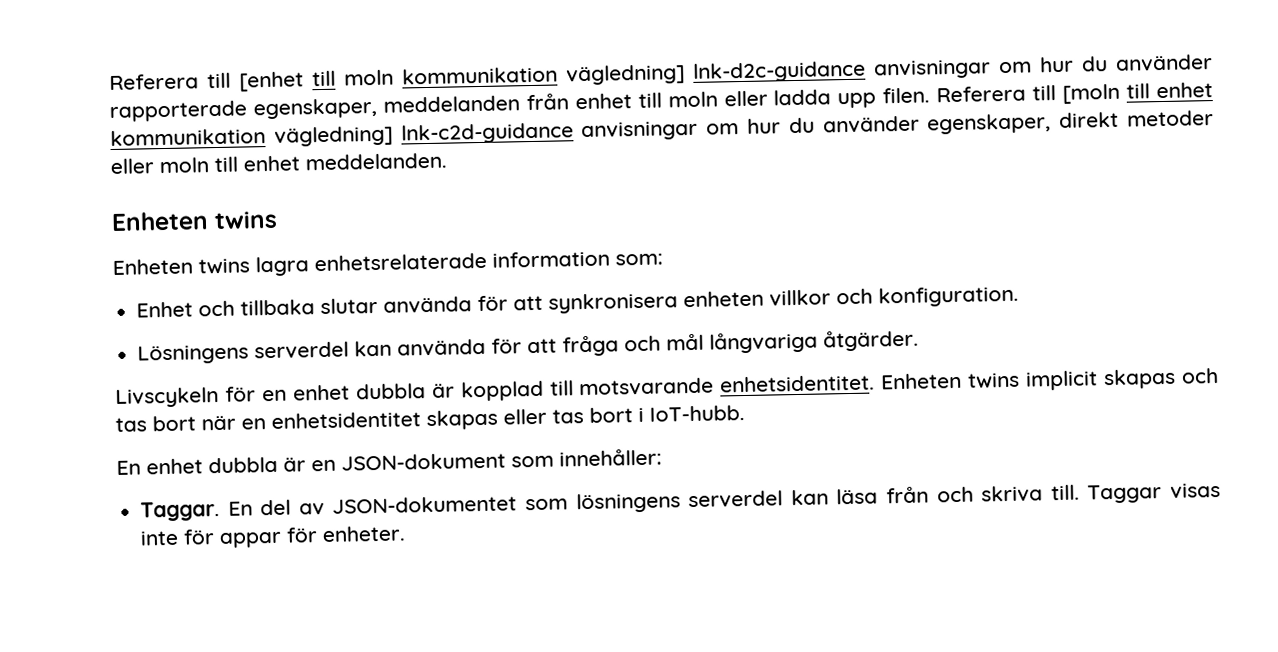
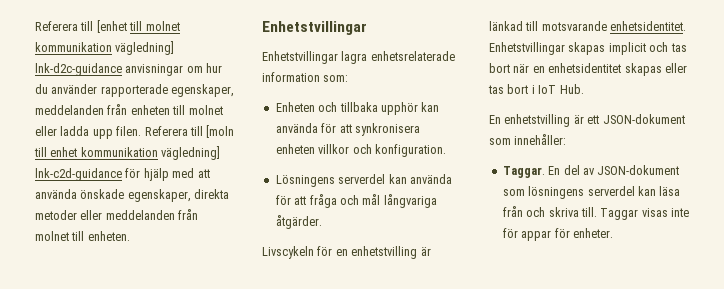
- Referera till [enhet till moln kommunikation vägledning] lnk-d2c-guidance anvisningar om hur du använder rapporterade egenskaper, meddelanden från enhet till moln eller ladda upp filen.
+ Referera till [enhet till molnet kommunikation vägledning] lnk-d2c-guidance anvisningar om hur du använder rapporterade egenskaper, meddelanden från enheten till molnet eller ladda upp filen.
- Referera till [moln till enhet kommunikation vägledning] lnk-c2d-guidance anvisningar om hur du använder egenskaper, direkt metoder eller moln till enhet meddelanden.
- Enheten twins
- Enheten twins lagra enhetsrelaterade information som:
+ Referera till [moln till enhet kommunikation vägledning] lnk-c2d-guidance för hjälp med att använda önskade egenskaper, direkta metoder eller meddelanden från molnet till enheten.
+ Enhetstvillingar
+ Enhetstvillingar lagra enhetsrelaterade information som:
- Enhet och tillbaka slutar använda för att synkronisera enheten villkor och konfiguration.
+ Enheten och tillbaka upphör kan använda för att synkronisera enheten villkor och konfiguration.
- Livscykeln för en enhet dubbla är kopplad till motsvarande enhetsidentitet. Enheten twins implicit skapas och tas bort när en enhetsidentitet skapas eller tas bort i IoT-hubb.
- En enhet dubbla är en JSON-dokument som innehåller:
+ Livscykeln för en enhetstvilling är länkad till motsvarande enhetsidentitet. Enhetstvillingar skapas implicit och tas bort när en enhetsidentitet skapas eller tas bort i IoT Hub.
+ En enhetstvilling är ett JSON-dokument som innehåller:
- En del av JSON-dokumentet som lösningens serverdel kan läsa från och skriva till.
+ En del av JSON-dokument som lösningens serverdel kan läsa från och skriva till.

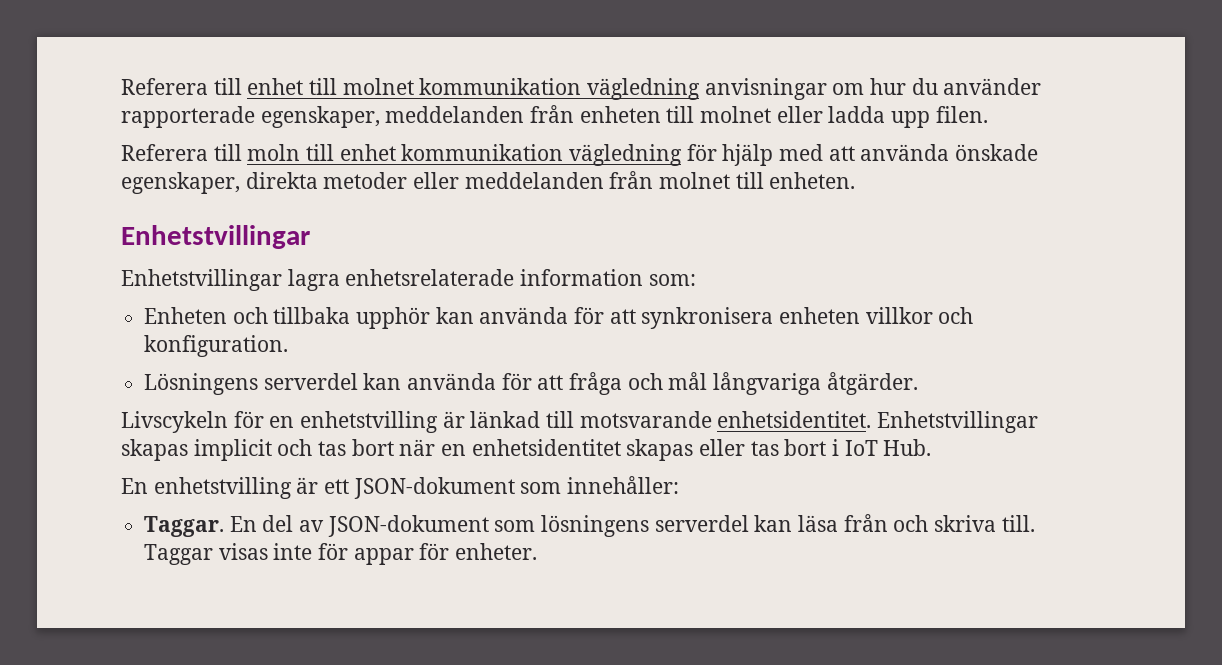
- Referera till [enhet till molnet kommunikation vägledning] lnk-d2c-guidance anvisningar om hur du använder rapporterade egenskaper, meddelanden från enheten till molnet eller ladda upp filen. Referera till [moln till enhet kommunikation vägledning] lnk-c2d-guidance för hjälp med att använda önskade egenskaper, direkta metoder eller meddelanden från molnet till enheten.
+ Referera till enhet till molnet kommunikation vägledning anvisningar om hur du använder rapporterade egenskaper, meddelanden från enheten till molnet eller ladda upp filen.
+ Referera till moln till enhet kommunikation vägledning för hjälp med att använda önskade egenskaper, direkta metoder eller meddelanden från molnet till enheten.

